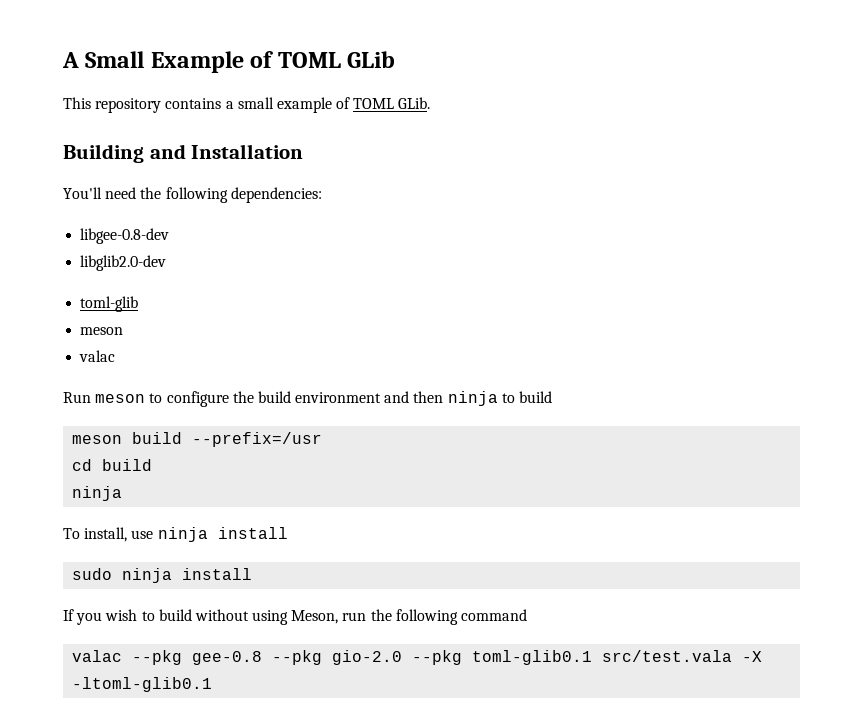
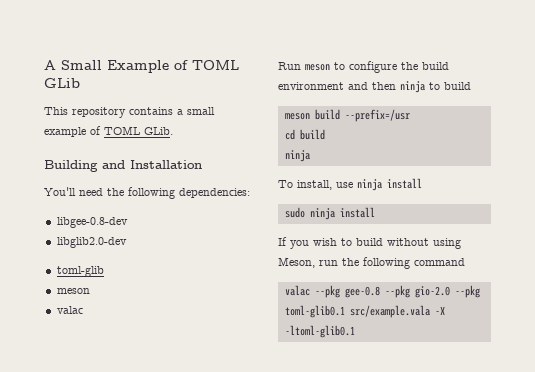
- valac --pkg gee-0.8 --pkg gio-2.0 --pkg toml-glib0.1 src/test.vala -X -ltoml-glib0.1
+ valac --pkg gee-0.8 --pkg gio-2.0 --pkg toml-glib0.1 src/example.vala -X -ltoml-glib0.1

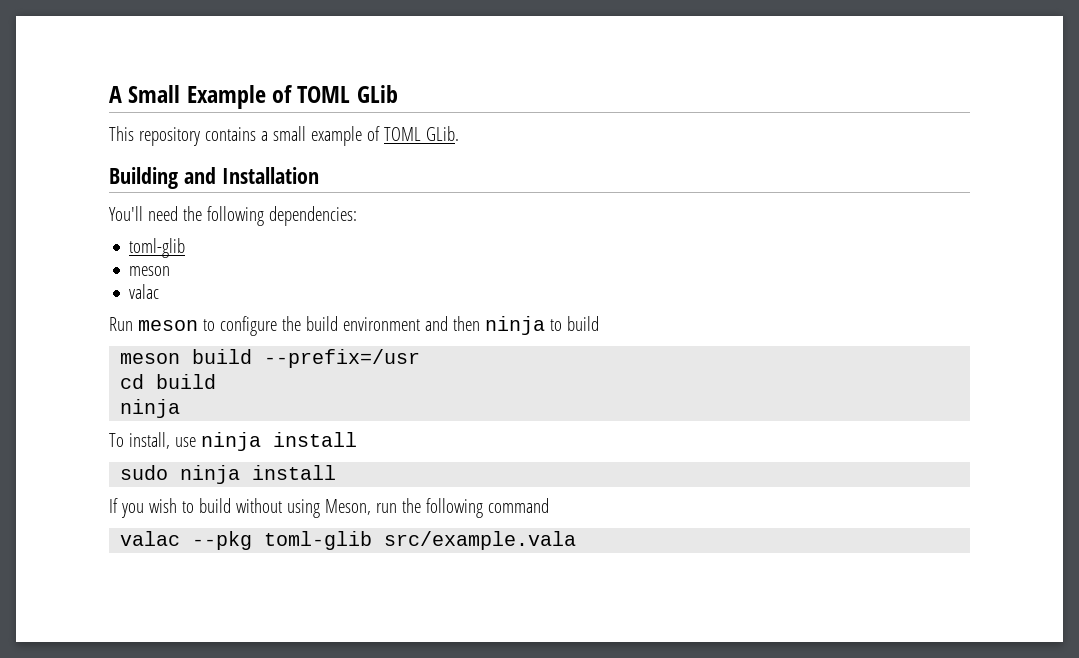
- libgee-0.8-dev
- libglib2.0-dev
- valac --pkg gee-0.8 --pkg gio-2.0 --pkg toml-glib0.1 src/example.vala -X -ltoml-glib0.1
+ valac --pkg toml-glib src/example.vala

